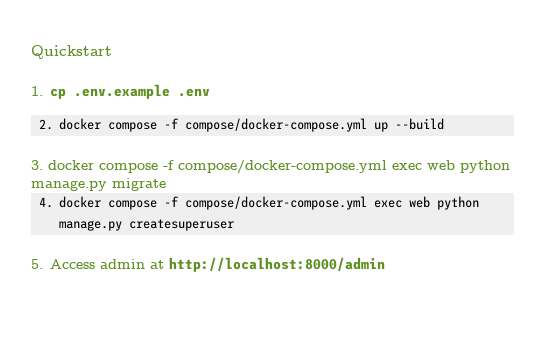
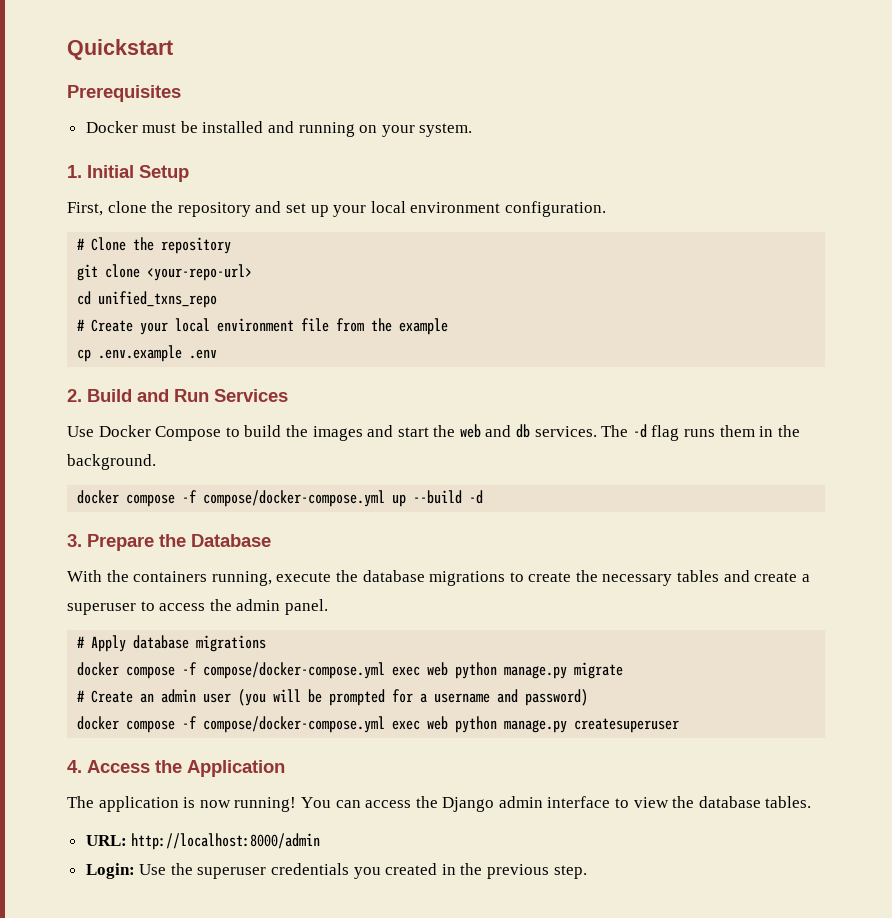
- 1. cp .env.example .env
- 2. docker compose -f compose/docker-compose.yml up --build
+ Prerequisites
+ Docker must be installed and running on your system.
+ 1. Initial Setup
+ First, clone the repository and set up your local environment configuration.
+ # Clone the repository
+ git clone <your-repo-url>
+ cd unified_txns_repo
+ # Create your local environment file from the example
+ cp .env.example .env
+ 2. Build and Run Services
+ Use Docker Compose to build the images and start the web and db services. The -d flag runs them in the background.
+ docker compose -f compose/docker-compose.yml up --build -d
- 3. docker compose -f compose/docker-compose.yml exec web python manage.py migrate
+ 3. Prepare the Database
+ With the containers running, execute the database migrations to create the necessary tables and create a superuser to access the admin panel.
+ # Apply database migrations
+ docker compose -f compose/docker-compose.yml exec web python manage.py migrate
- 4. docker compose -f compose/docker-compose.yml exec web python manage.py createsuperuser
+ # Create an admin user (you will be prompted for a username and password)
+ docker compose -f compose/docker-compose.yml exec web python manage.py createsuperuser
- 5. Access admin at http://localhost:8000/admin
+ 4. Access the Application
+ The application is now running! You can access the Django admin interface to view the database tables.
+ URL: http://localhost:8000/admin
+ Login: Use the superuser credentials you created in the previous step.

